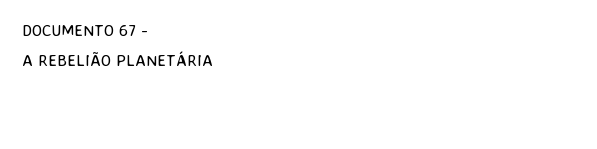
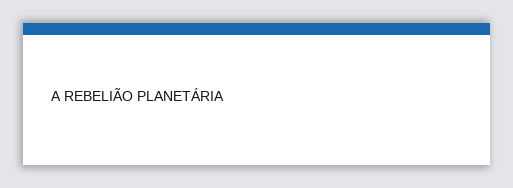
- DOCUMENTO 67 -

